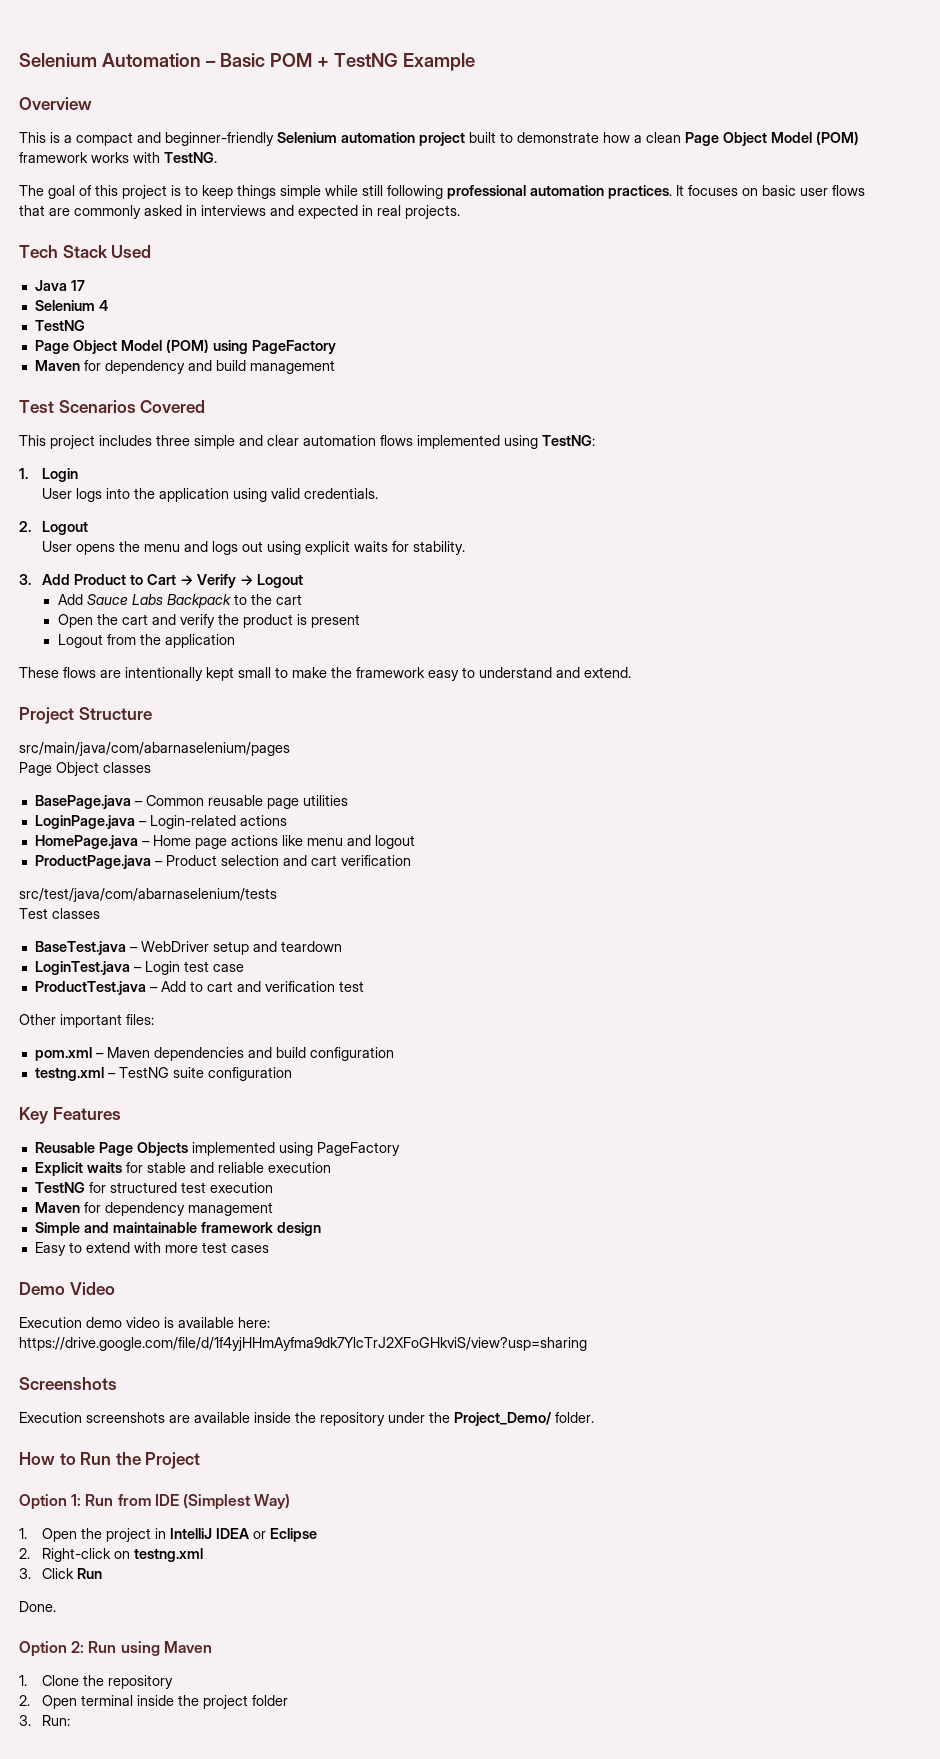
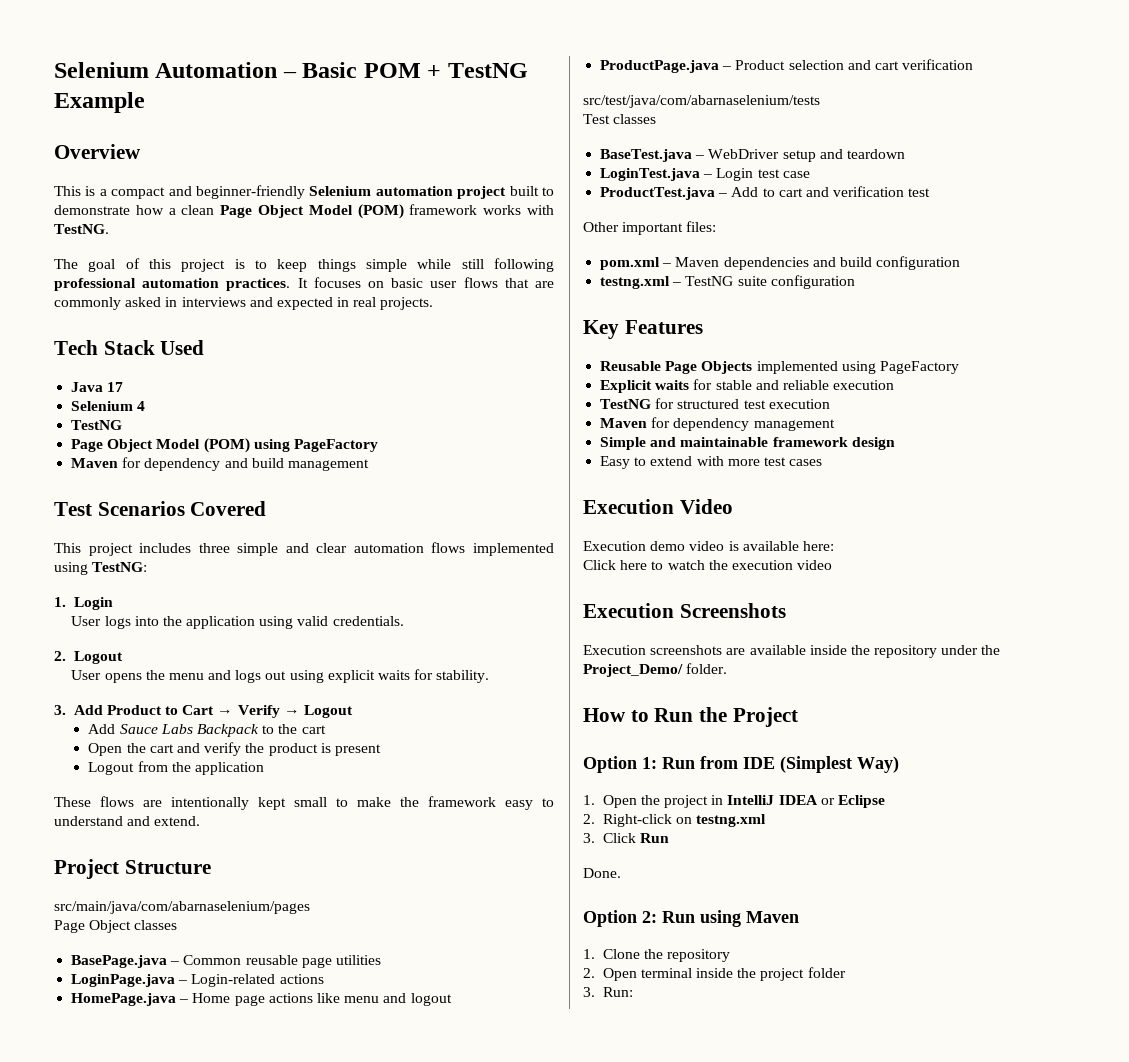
- Demo Video
+ Execution Video
- https://drive.google.com/file/d/1f4yjHHmAyfma9dk7YlcTrJ2XFoGHkviS/view?usp=sharing
- Screenshots
+ Click here to watch the execution video
+ Execution Screenshots

